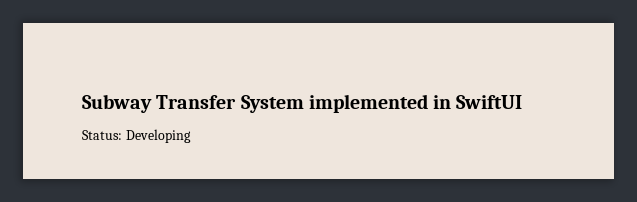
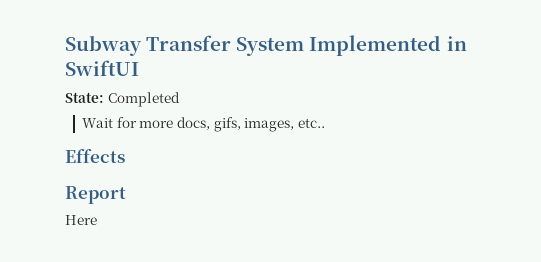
- Subway Transfer System implemented in SwiftUI
+ Subway Transfer System Implemented in SwiftUI
- Status: Developing
+ State: Completed
+ Wait for more docs, gifs, images, etc..
+ Effects
+ Report
+ Here

